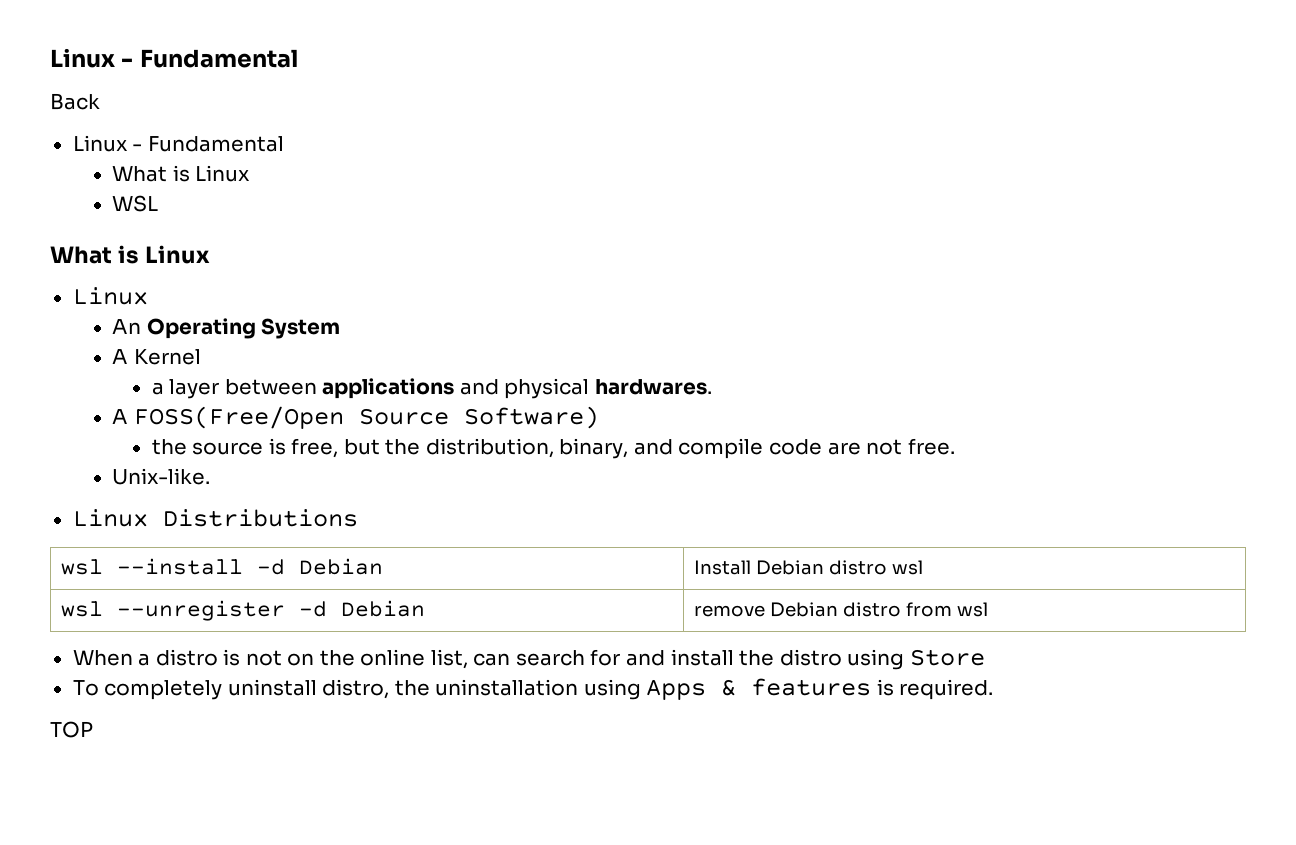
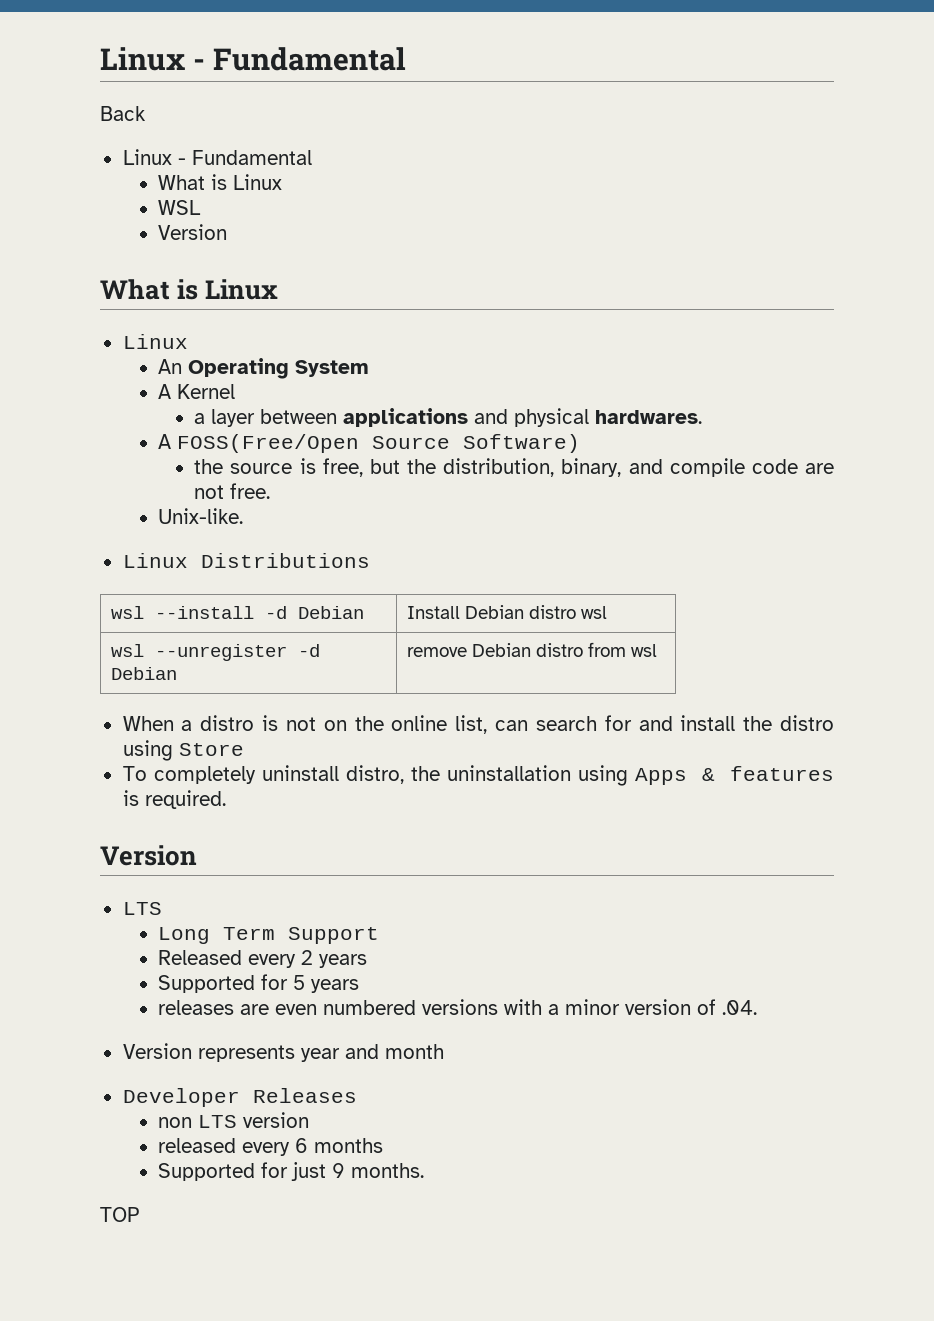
  WSL
+ Version
  To completely uninstall distro, the uninstallation using Apps & features is required.
+ Version
+ LTS
+ Long Term Support
+ Released every 2 years
+ Supported for 5 years
+ releases are even numbered versions with a minor version of .04.
+ Version represents year and month
+ Developer Releases
+ non LTS version
+ released every 6 months
+ Supported for just 9 months.

